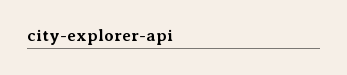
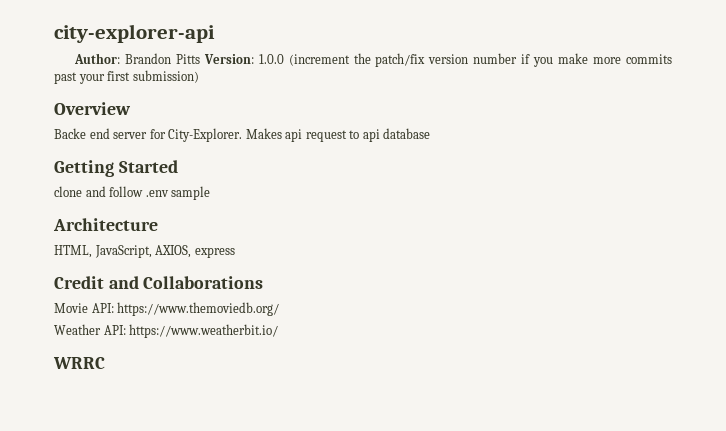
+ Author: Brandon Pitts Version: 1.0.0 (increment the patch/fix version number if you make more commits past your first submission)
+ Overview
+ Backe end server for City-Explorer. Makes api request to api database
+ Getting Started
+ clone and follow .env sample
+ Architecture
+ HTML, JavaScript, AXIOS, express
+ Credit and Collaborations
+ Movie API: https://www.themoviedb.org/
+ Weather API: https://www.weatherbit.io/
+ WRRC

